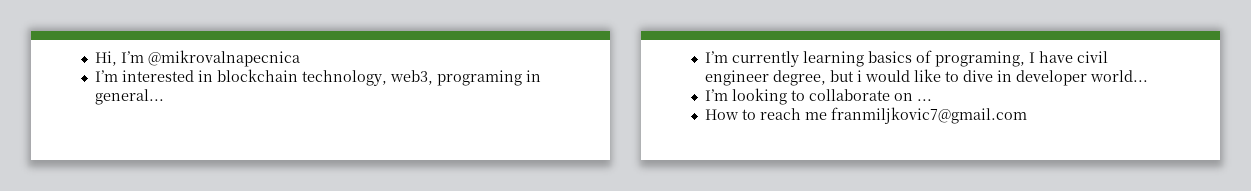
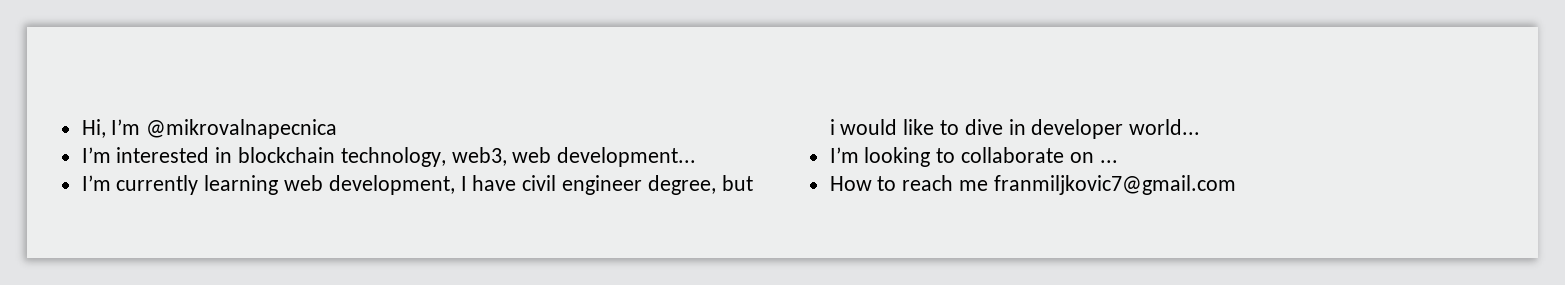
- I’m interested in blockchain technology, web3, programing in general...
+ I’m interested in blockchain technology, web3, web development...
- I’m currently learning basics of programing, I have civil engineer degree, but i would like to dive in developer world...
+ I’m currently learning web development, I have civil engineer degree, but i would like to dive in developer world...

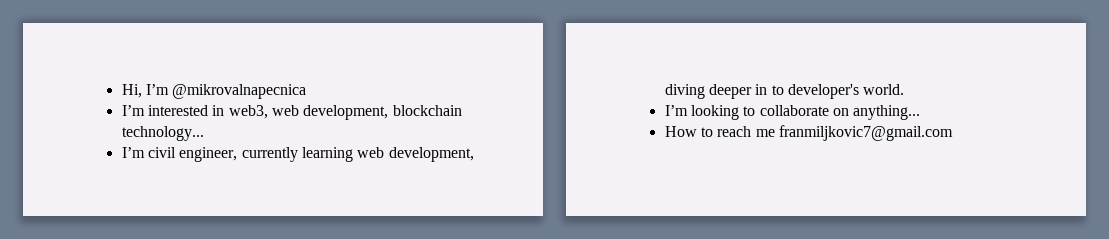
- I’m interested in blockchain technology, web3, web development...
- I’m currently learning web development, I have civil engineer degree, but i would like to dive in developer world...
+ I’m interested in web3, web development, blockchain technology...
+ I’m civil engineer, currently learning web development, diving deeper in to developer's world.
- I’m looking to collaborate on ...
+ I’m looking to collaborate on anything...

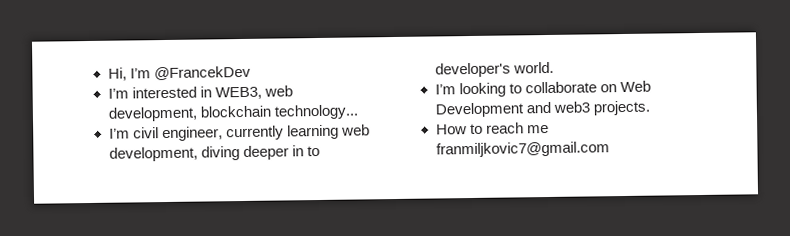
- Hi, I’m @mikrovalnapecnica
+ Hi, I’m @FrancekDev
- I’m interested in web3, web development, blockchain technology...
+ I’m interested in WEB3, web development, blockchain technology...
- I’m looking to collaborate on anything...
+ I’m looking to collaborate on Web Development and web3 projects.

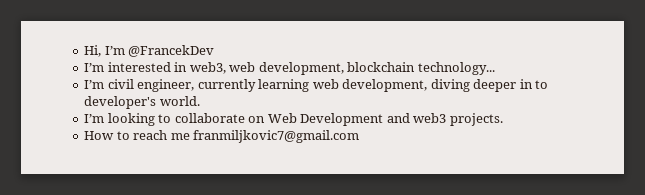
- I’m interested in WEB3, web development, blockchain technology...
+ I’m interested in web3, web development, blockchain technology...

